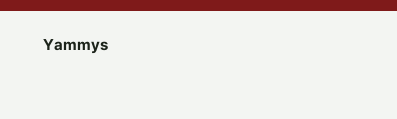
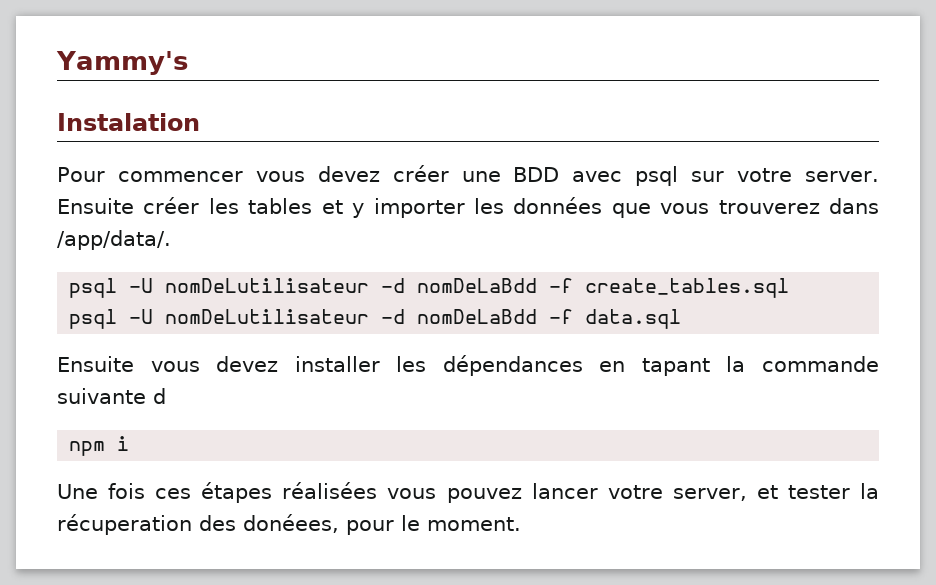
- Yammys
+ Yammy's
+ Instalation
+ Pour commencer vous devez créer une BDD avec psql sur votre server. Ensuite créer les tables et y importer les données que vous trouverez dans /app/data/.
+ psql -U nomDeLutilisateur -d nomDeLaBdd -f create_tables.sql
+ psql -U nomDeLutilisateur -d nomDeLaBdd -f data.sql
+ Ensuite vous devez installer les dépendances en tapant la commande suivante d
+ npm i
+ Une fois ces étapes réalisées vous pouvez lancer votre server, et tester la récuperation des donéees, pour le moment.

